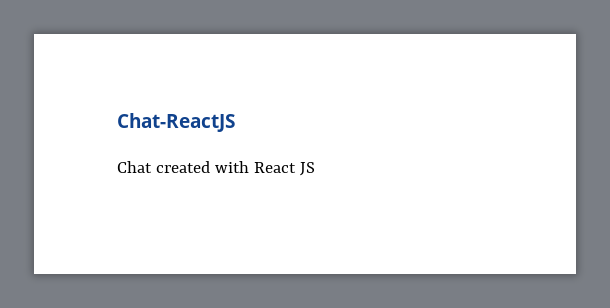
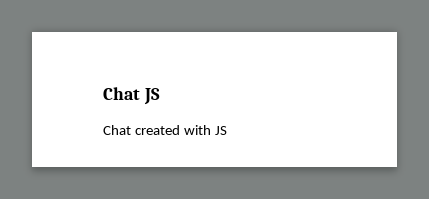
- Chat-ReactJS
+ Chat JS
- Chat created with React JS
+ Chat created with JS

